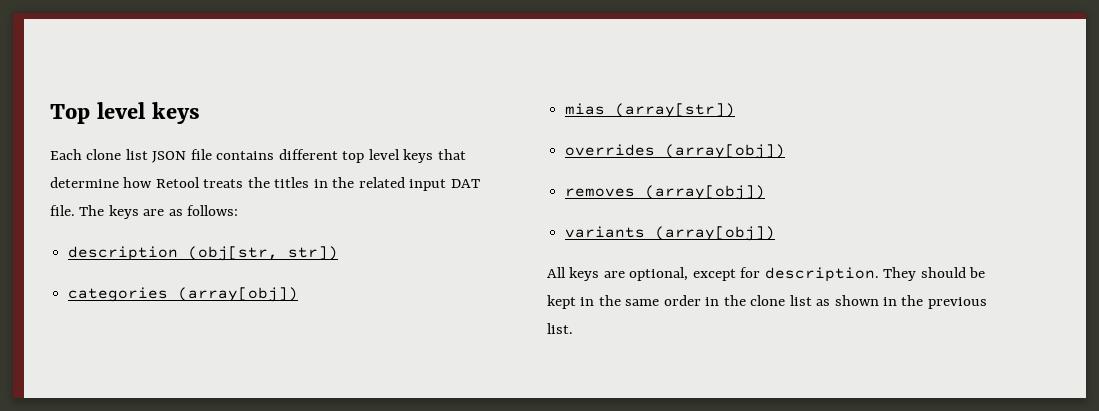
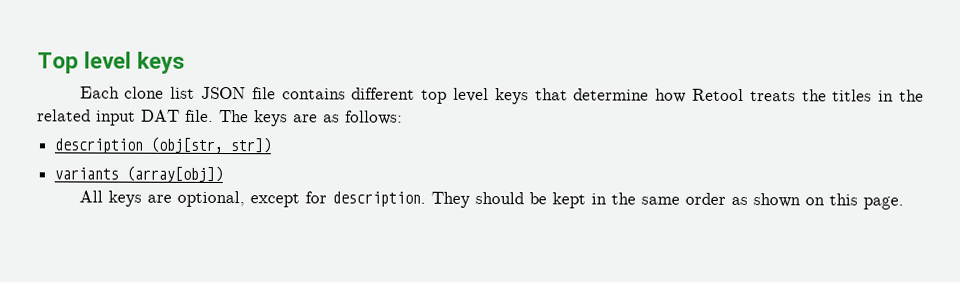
- categories (array[obj])
- mias (array[str])
- overrides (array[obj])
- removes (array[obj])
- They should be kept in the same order in the clone list as shown in the previous list.
+ They should be kept in the same order as shown on this page.

